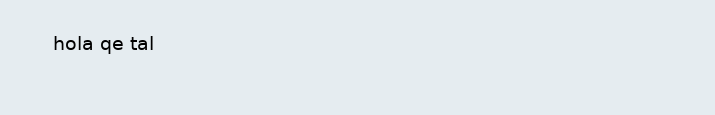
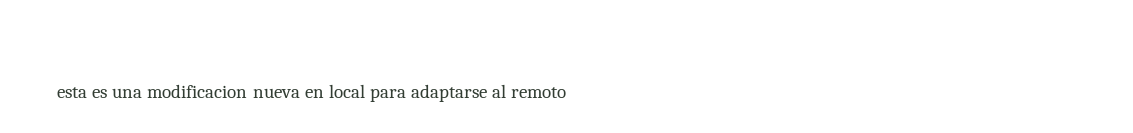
- hola qe tal
+ esta es una modificacion nueva en local para adaptarse al remoto

